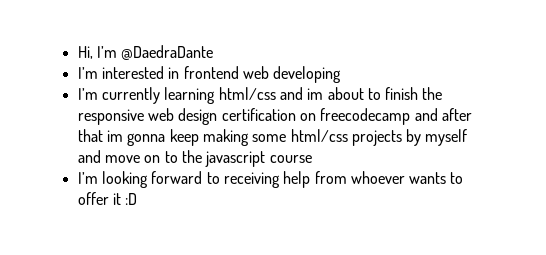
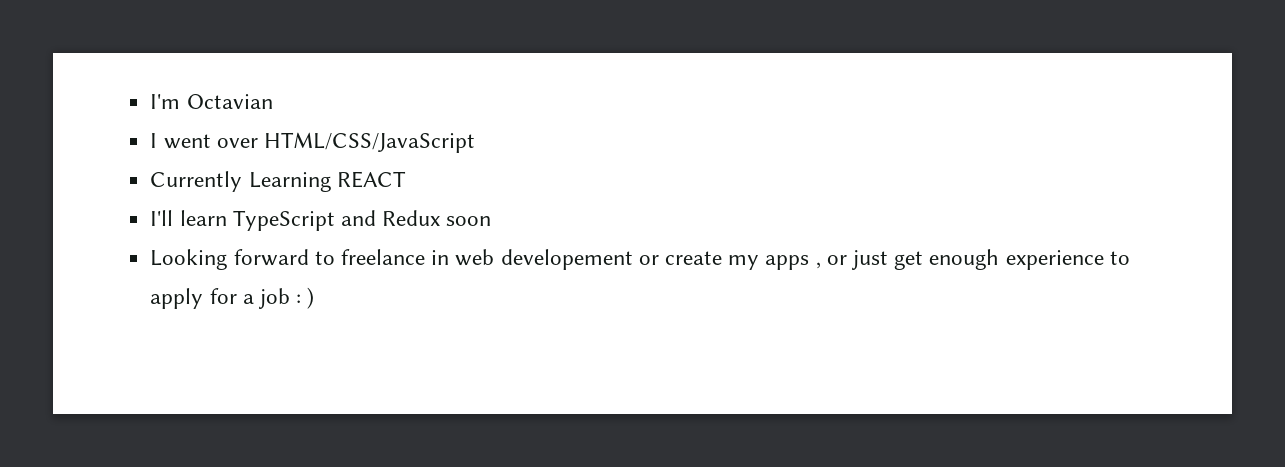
- Hi, I’m @DaedraDante
- I’m interested in frontend web developing
- I’m currently learning html/css and im about to finish the responsive web design certification on freecodecamp and after that im gonna keep making some html/css projects by myself and move on to the javascript course
- I’m looking forward to receiving help from whoever wants to offer it :D
+ I'm Octavian
+ I went over HTML/CSS/JavaScript
+ Currently Learning REACT
+ I'll learn TypeScript and Redux soon
+ Looking forward to freelance in web developement or create my apps , or just get enough experience to apply for a job : )

